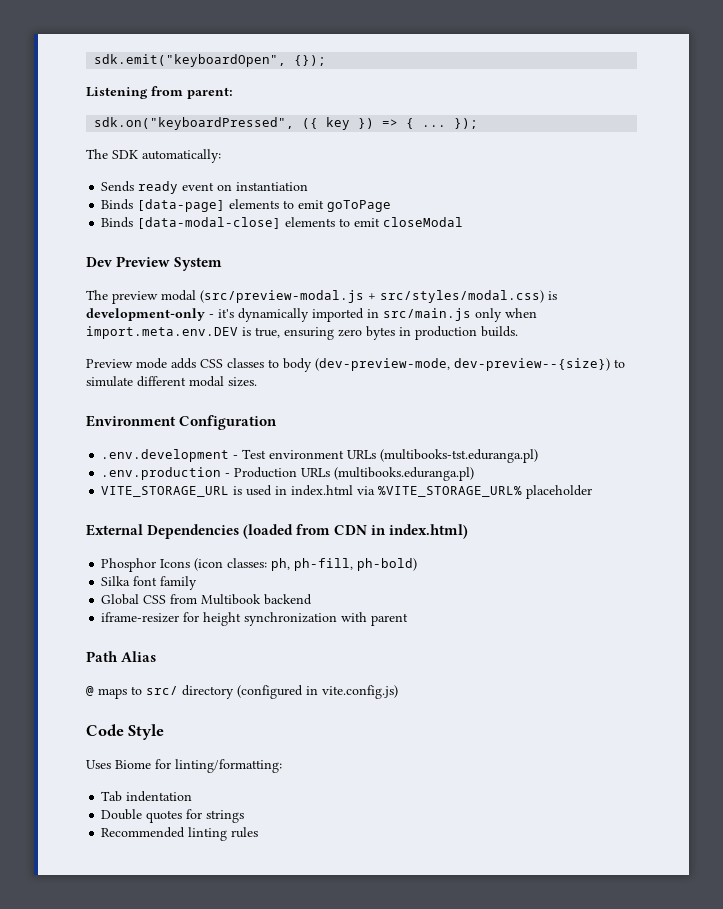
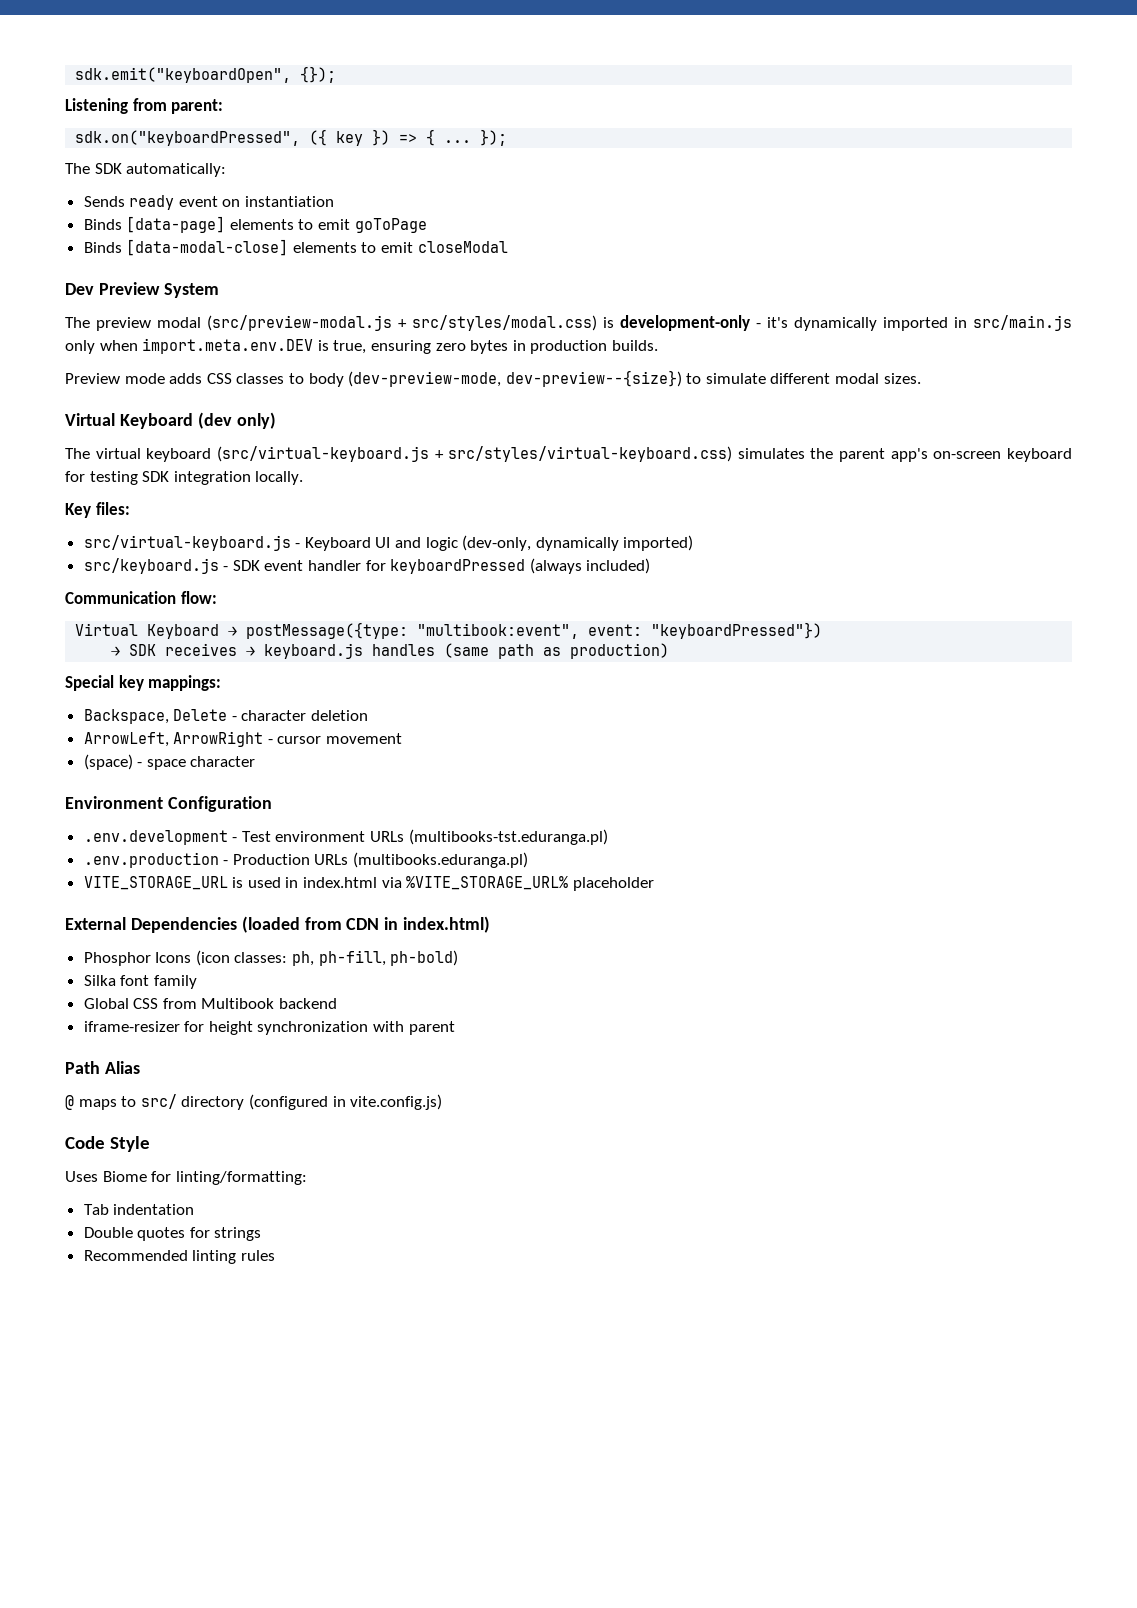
+ Virtual Keyboard (dev only)
+ The virtual keyboard (src/virtual-keyboard.js + src/styles/virtual-keyboard.css) simulates the parent app's on-screen keyboard for testing SDK integration locally.
+ Key files:
+ src/virtual-keyboard.js - Keyboard UI and logic (dev-only, dynamically imported)
+ src/keyboard.js - SDK event handler for keyboardPressed (always included)
+ Communication flow:
+ Virtual Keyboard → postMessage({type: "multibook:event", event: "keyboardPressed"})
+ → SDK receives → keyboard.js handles (same path as production)
+ Special key mappings:
+ Backspace, Delete - character deletion
+ ArrowLeft, ArrowRight - cursor movement
+ (space) - space character

